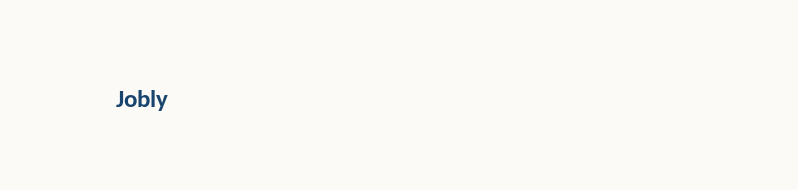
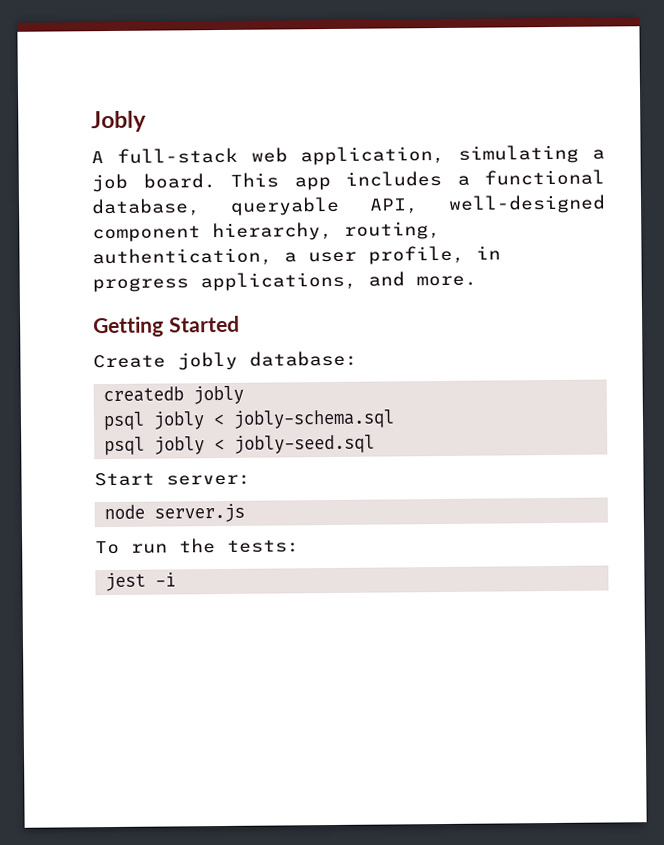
+ A full-stack web application, simulating a job board. This app includes a functional database, queryable API, well-designed component hierarchy, routing, authentication, a user profile, in progress applications, and more.
+ Getting Started
+ Create jobly database:
+ createdb jobly
+ psql jobly < jobly-schema.sql
+ psql jobly < jobly-seed.sql
+ Start server:
+ node server.js
+ To run the tests:
+ jest -i

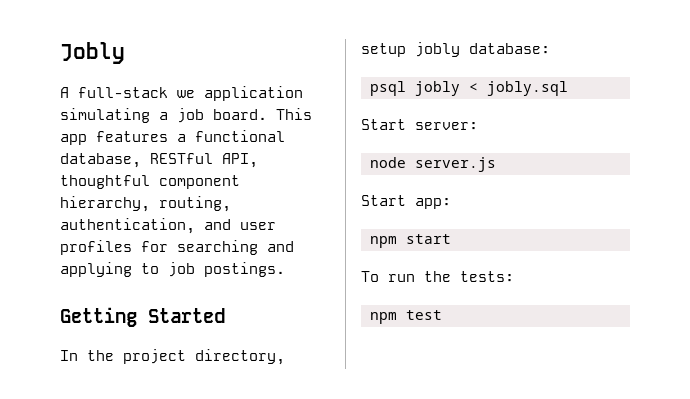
- A full-stack web application, simulating a job board.
+ A full-stack we application simulating a job board.
- This app includes a functional database, queryable API, well-designed component hierarchy, routing, authentication, a user profile, in progress applications, and more.
+ This app features a functional database, RESTful API, thoughtful component hierarchy, routing, authentication, and user profiles for searching and applying to job postings.
  Getting Started
- Create jobly database:
+ In the project directory, setup jobly database:
- createdb jobly
- psql jobly < jobly-schema.sql
- psql jobly < jobly-seed.sql
+ psql jobly < jobly.sql
+ Start app:
+ npm start
- jest -i
+ npm test

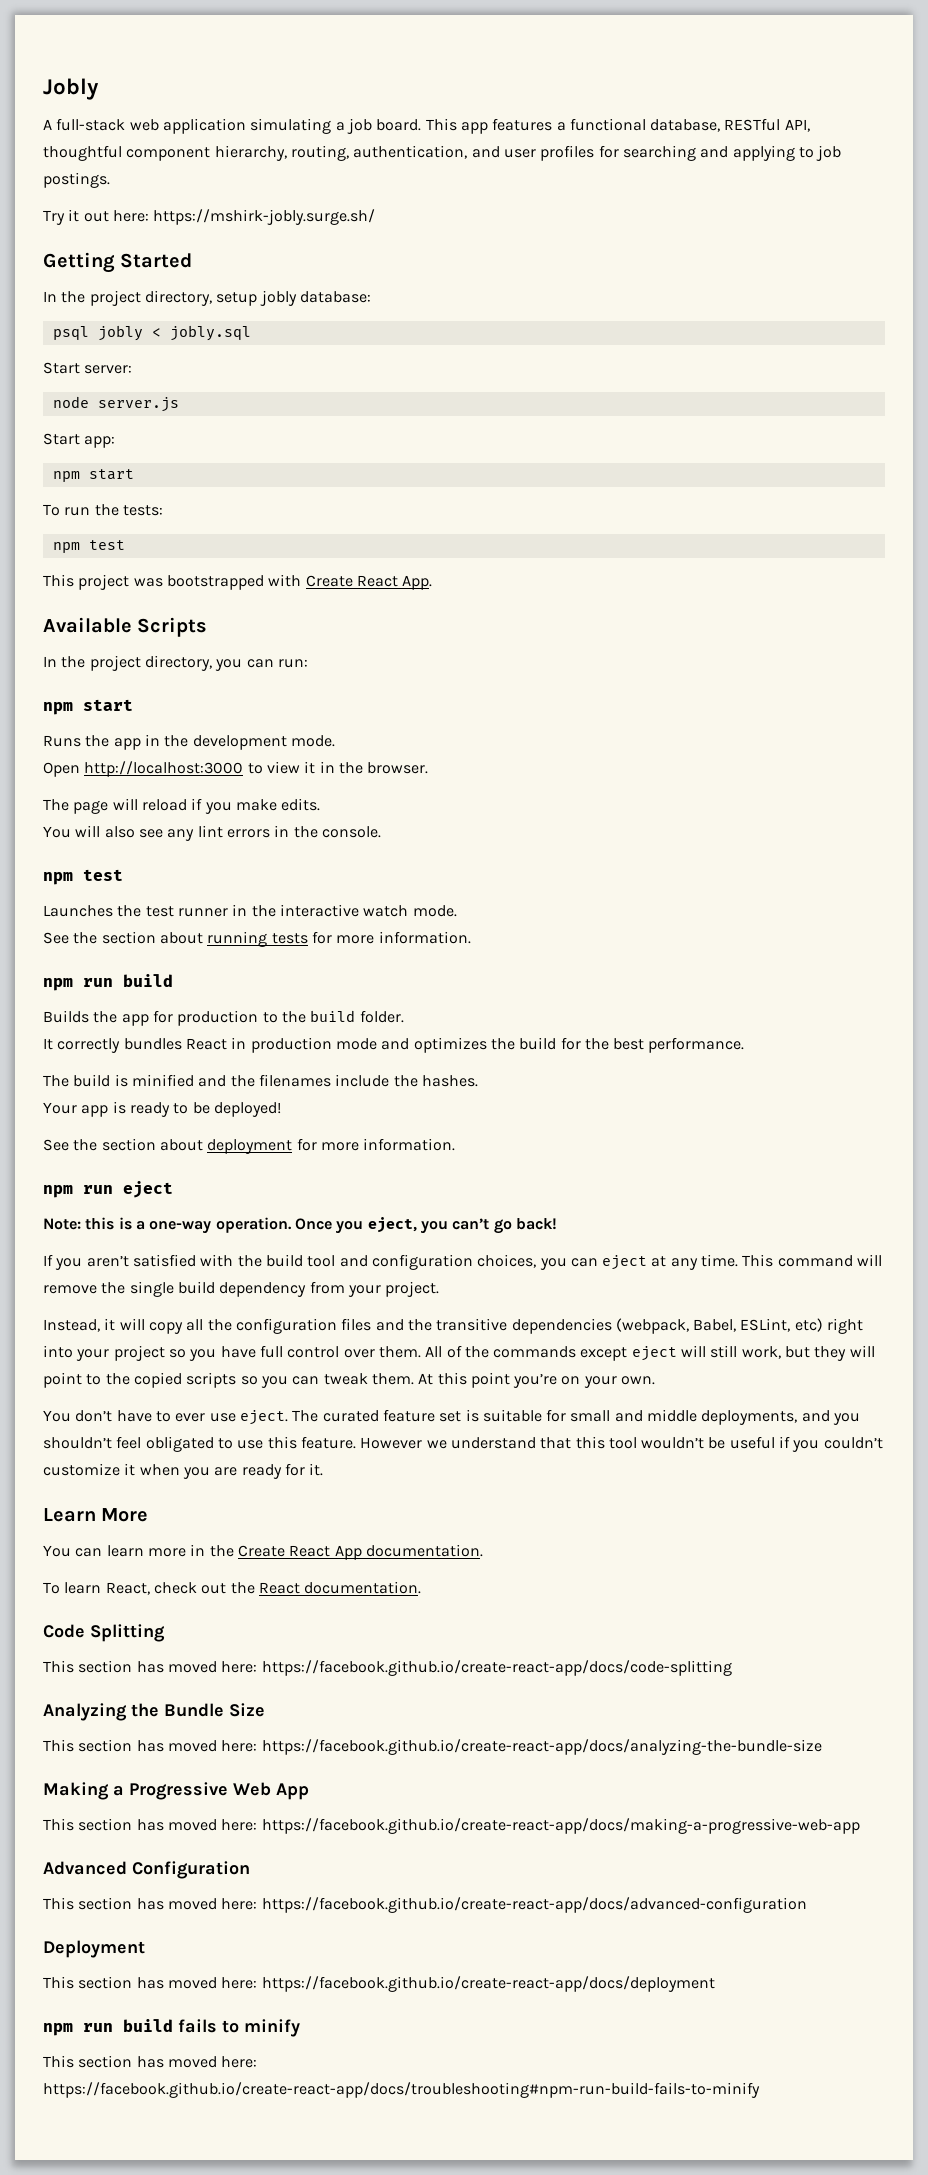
- A full-stack we application simulating a job board.
+ A full-stack web application simulating a job board.
+ Try it out here: https://mshirk-jobly.surge.sh/
+ This project was bootstrapped with Create React App.
+ Available Scripts
+ In the project directory, you can run:
+ npm start
+ Runs the app in the development mode.
+ Open http://localhost:3000 to view it in the browser.
+ The page will reload if you make edits.
+ You will also see any lint errors in the console.
+ npm test
+ Launches the test runner in the interactive watch mode.
+ See the section about running tests for more information.
+ npm run build
+ Builds the app for production to the build folder.
+ It correctly bundles React in production mode and optimizes the build for the best performance.
+ The build is minified and the filenames include the hashes.
+ Your app is ready to be deployed!
+ See the section about deployment for more information.
+ npm run eject
+ Note: this is a one-way operation. Once you eject, you can’t go back!
+ If you aren’t satisfied with the build tool and configuration choices, you can eject at any time. This command will remove the single build dependency from your project.
+ Instead, it will copy all the configuration files and the transitive dependencies (webpack, Babel, ESLint, etc) right into your project so you have full control over them. All of the commands except eject will still work, but they will point to the copied scripts so you can tweak them. At this point you’re on your own.
+ You don’t have to ever use eject. The curated feature set is suitable for small and middle deployments, and you shouldn’t feel obligated to use this feature. However we understand that this tool wouldn’t be useful if you couldn’t customize it when you are ready for it.
+ Learn More
+ You can learn more in the Create React App documentation.
+ To learn React, check out the React documentation.
+ Code Splitting
+ This section has moved here: https://facebook.github.io/create-react-app/docs/code-splitting
+ Analyzing the Bundle Size
+ This section has moved here: https://facebook.github.io/create-react-app/docs/analyzing-the-bundle-size
+ Making a Progressive Web App
+ This section has moved here: https://facebook.github.io/create-react-app/docs/making-a-progressive-web-app
+ Advanced Configuration
+ This section has moved here: https://facebook.github.io/create-react-app/docs/advanced-configuration
+ Deployment
+ This section has moved here: https://facebook.github.io/create-react-app/docs/deployment
+ npm run build fails to minify
+ This section has moved here: https://facebook.github.io/create-react-app/docs/troubleshooting#npm-run-build-fails-to-minify

